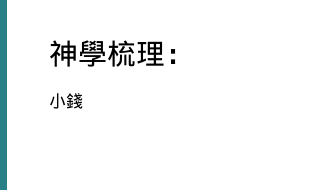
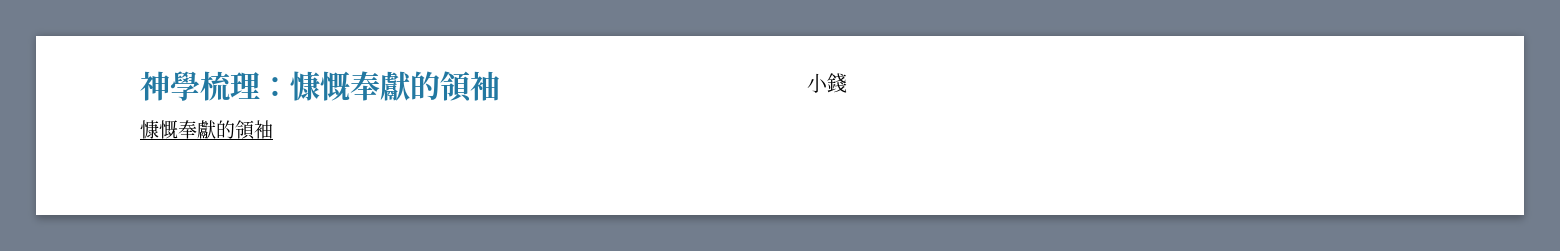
- 神學梳理：
+ 神學梳理：慷慨奉獻的領袖
+ 慷慨奉獻的領袖

